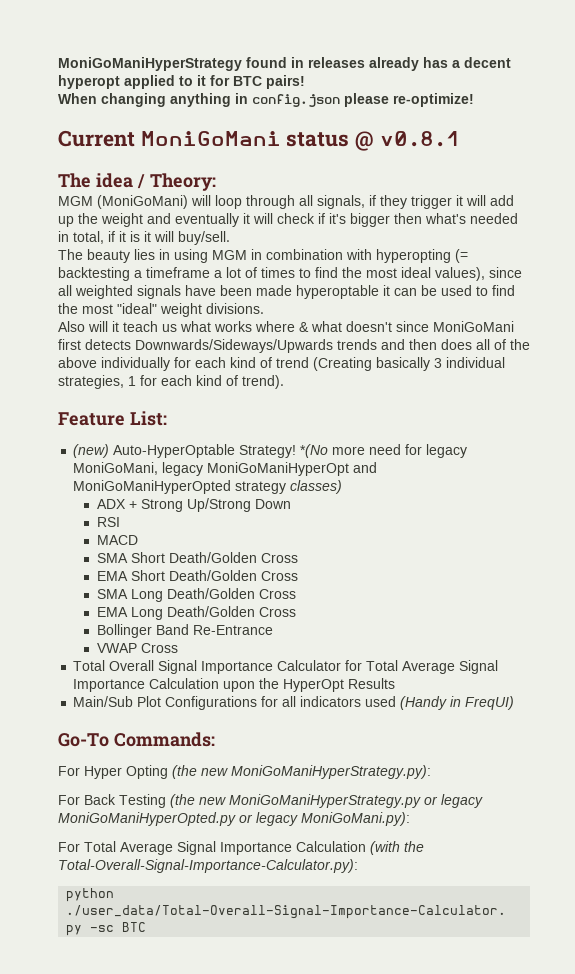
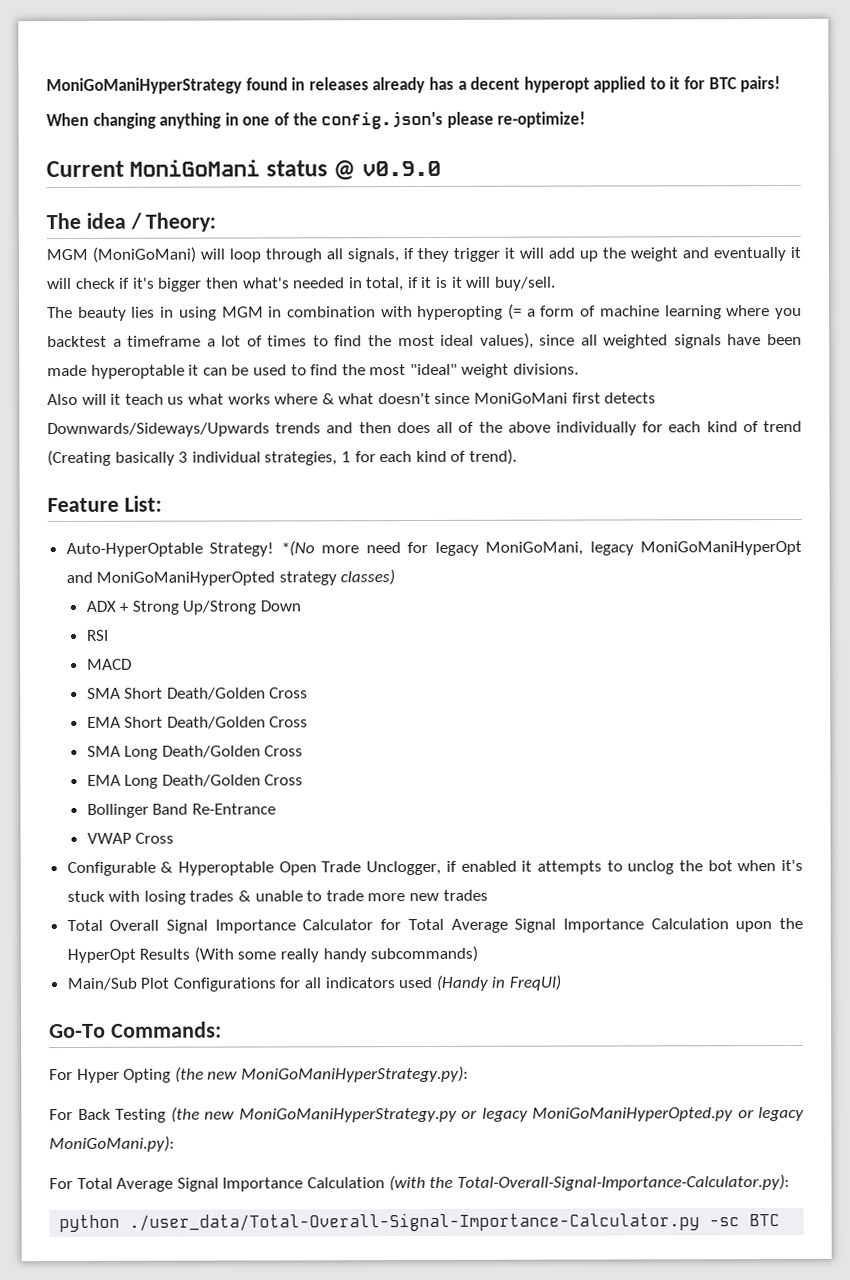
- When changing anything in config.json please re-optimize!
+ When changing anything in one of the config.json's please re-optimize!
- Current MoniGoMani status @ v0.8.1
+ Current MoniGoMani status @ v0.9.0
- The beauty lies in using MGM in combination with hyperopting (= backtesting a timeframe a lot of times to find the most ideal values), since all weighted signals have been made hyperoptable it can be used to find the most "ideal" weight divisions.
+ The beauty lies in using MGM in combination with hyperopting (= a form of machine learning where you backtest a timeframe a lot of times to find the most ideal values), since all weighted signals have been made hyperoptable it can be used to find the most "ideal" weight divisions.
- (new) Auto-HyperOptable Strategy!
+ Auto-HyperOptable Strategy!
+ Configurable & Hyperoptable Open Trade Unclogger, if enabled it attempts to unclog the bot when it's stuck with losing trades & unable to trade more new trades
- Total Overall Signal Importance Calculator for Total Average Signal Importance Calculation upon the HyperOpt Results
+ Total Overall Signal Importance Calculator for Total Average Signal Importance Calculation upon the HyperOpt Results (With some really handy subcommands)

